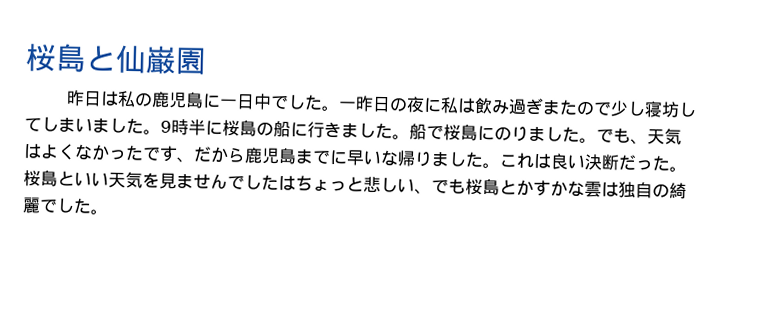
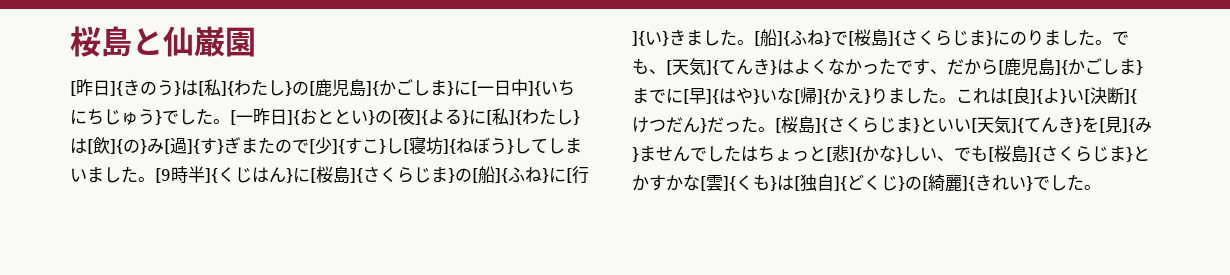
- 昨日は私の鹿児島に一日中でした。一昨日の夜に私は飲み過ぎまたので少し寝坊してしまいました。
+ [昨日]{きのう}は[私]{わたし}の[鹿児島]{かごしま}に[一日中]{いちにちじゅう}でした。[一昨日]{おととい}の[夜]{よる}に[私]{わたし}は[飲]{の}み[過]{す}ぎまたので[少]{すこ}し[寝坊]{ねぼう}してしまいました。
- 9時半に桜島の船に行きました。船で桜島にのりました。
+ [9時半]{くじはん}に[桜島]{さくらじま}の[船]{ふね}に[行]{い}きました。[船]{ふね}で[桜島]{さくらじま}にのりました。
- でも、天気はよくなかったです、だから鹿児島までに早いな帰りました。これは良い決断だった。桜島といい天気を見ませんでしたはちょっと悲しい、でも桜島とかすかな雲は独自の綺麗でした。
+ でも、[天気]{てんき}はよくなかったです、だから[鹿児島]{かごしま}までに[早]{はや}いな[帰]{かえ}りました。これは[良]{よ}い[決断]{けつだん}だった。[桜島]{さくらじま}といい[天気]{てんき}を[見]{み}ませんでしたはちょっと[悲]{かな}しい、でも[桜島]{さくらじま}とかすかな[雲]{くも}は[独自]{どくじ}の[綺麗]{きれい}でした。

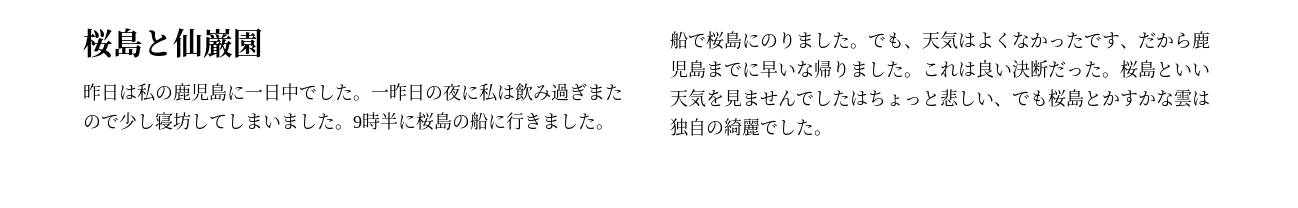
- [昨日]{きのう}は[私]{わたし}の[鹿児島]{かごしま}に[一日中]{いちにちじゅう}でした。[一昨日]{おととい}の[夜]{よる}に[私]{わたし}は[飲]{の}み[過]{す}ぎまたので[少]{すこ}し[寝坊]{ねぼう}してしまいました。
+ 昨日は私の鹿児島に一日中でした。一昨日の夜に私は飲み過ぎまたので少し寝坊してしまいました。
- [9時半]{くじはん}に[桜島]{さくらじま}の[船]{ふね}に[行]{い}きました。[船]{ふね}で[桜島]{さくらじま}にのりました。
+ 9時半に桜島の船に行きました。船で桜島にのりました。
- でも、[天気]{てんき}はよくなかったです、だから[鹿児島]{かごしま}までに[早]{はや}いな[帰]{かえ}りました。これは[良]{よ}い[決断]{けつだん}だった。[桜島]{さくらじま}といい[天気]{てんき}を[見]{み}ませんでしたはちょっと[悲]{かな}しい、でも[桜島]{さくらじま}とかすかな[雲]{くも}は[独自]{どくじ}の[綺麗]{きれい}でした。
+ でも、天気はよくなかったです、だから鹿児島までに早いな帰りました。これは良い決断だった。桜島といい天気を見ませんでしたはちょっと悲しい、でも桜島とかすかな雲は独自の綺麗でした。

